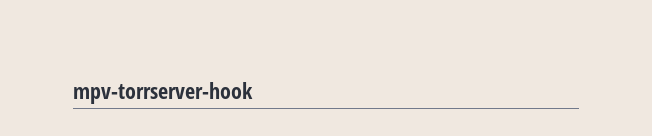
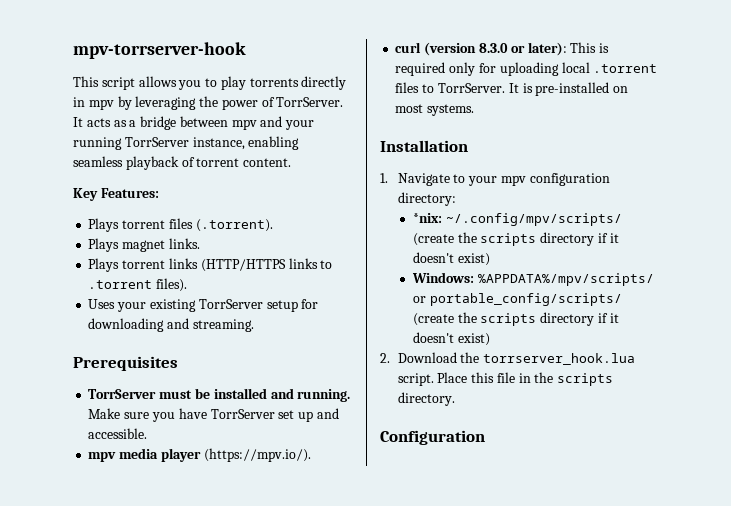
+ This script allows you to play torrents directly in mpv by leveraging the power of TorrServer. It acts as a bridge between mpv and your running TorrServer instance, enabling seamless playback of torrent content.
+ Key Features:
+ Plays torrent files (.torrent).
+ Plays magnet links.
+ Plays torrent links (HTTP/HTTPS links to .torrent files).
+ Uses your existing TorrServer setup for downloading and streaming.
+ Prerequisites
+ TorrServer must be installed and running. Make sure you have TorrServer set up and accessible.
+ mpv media player (https://mpv.io/).
+ curl (version 8.3.0 or later): This is required only for uploading local .torrent files to TorrServer. It is pre-installed on most systems.
+ Installation
+ 1. Navigate to your mpv configuration directory:
+ *nix: ~/.config/mpv/scripts/ (create the scripts directory if it doesn't exist)
+ Windows: %APPDATA%/mpv/scripts/ or portable_config/scripts/ (create the scripts directory if it doesn't exist)
+ 2. Download the torrserver_hook.lua script. Place this file in the scripts directory.
+ Configuration

